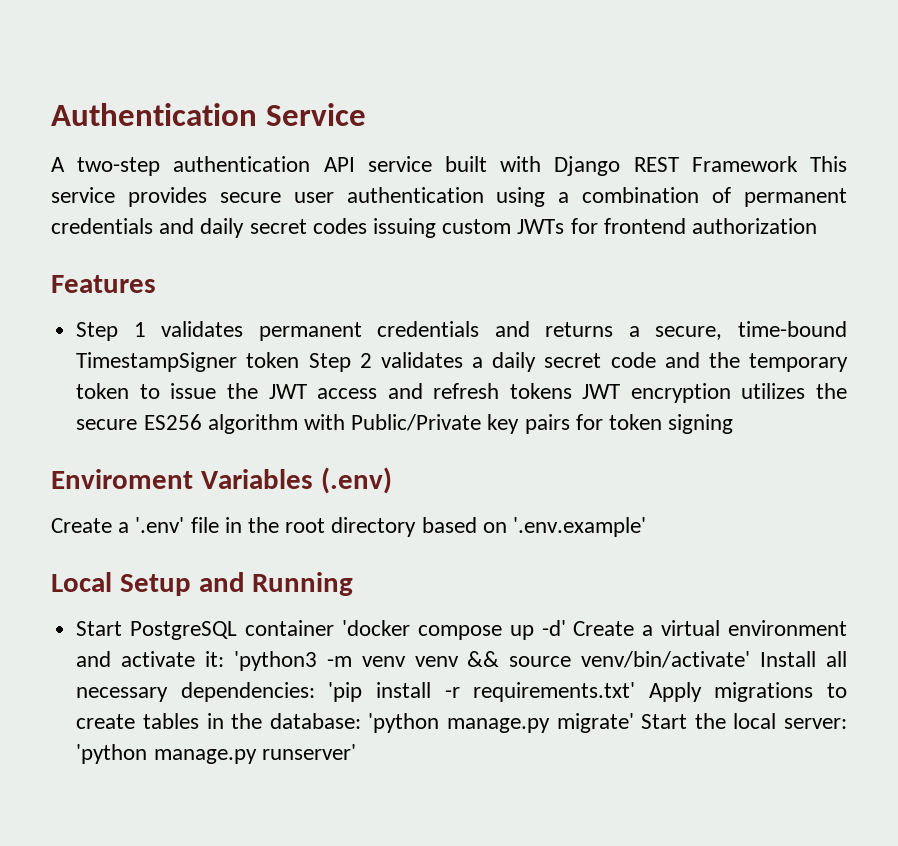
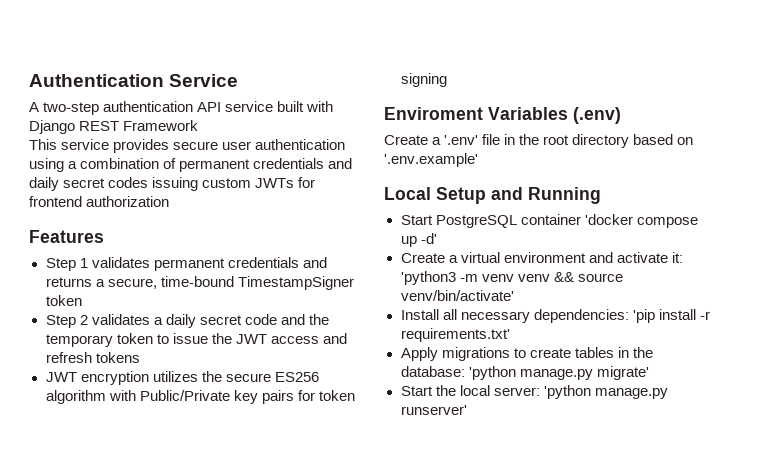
- A two-step authentication API service built with Django REST Framework This service provides secure user authentication using a combination of permanent credentials and daily secret codes issuing custom JWTs for frontend authorization
+ A two-step authentication API service built with Django REST Framework
+ This service provides secure user authentication using a combination of permanent credentials and daily secret codes issuing custom JWTs for frontend authorization
- Step 1 validates permanent credentials and returns a secure, time-bound TimestampSigner token Step 2 validates a daily secret code and the temporary token to issue the JWT access and refresh tokens JWT encryption utilizes the secure ES256 algorithm with Public/Private key pairs for token signing
+ Step 1 validates permanent credentials and returns a secure, time-bound TimestampSigner token
+ Step 2 validates a daily secret code and the temporary token to issue the JWT access and refresh tokens
+ JWT encryption utilizes the secure ES256 algorithm with Public/Private key pairs for token signing
- Start PostgreSQL container 'docker compose up -d' Create a virtual environment and activate it: 'python3 -m venv venv && source venv/bin/activate' Install all necessary dependencies: 'pip install -r requirements.txt' Apply migrations to create tables in the database: 'python manage.py migrate' Start the local server: 'python manage.py runserver'
+ Start PostgreSQL container 'docker compose up -d'
+ Create a virtual environment and activate it: 'python3 -m venv venv && source venv/bin/activate'
+ Install all necessary dependencies: 'pip install -r requirements.txt'
+ Apply migrations to create tables in the database: 'python manage.py migrate'
+ Start the local server: 'python manage.py runserver'

